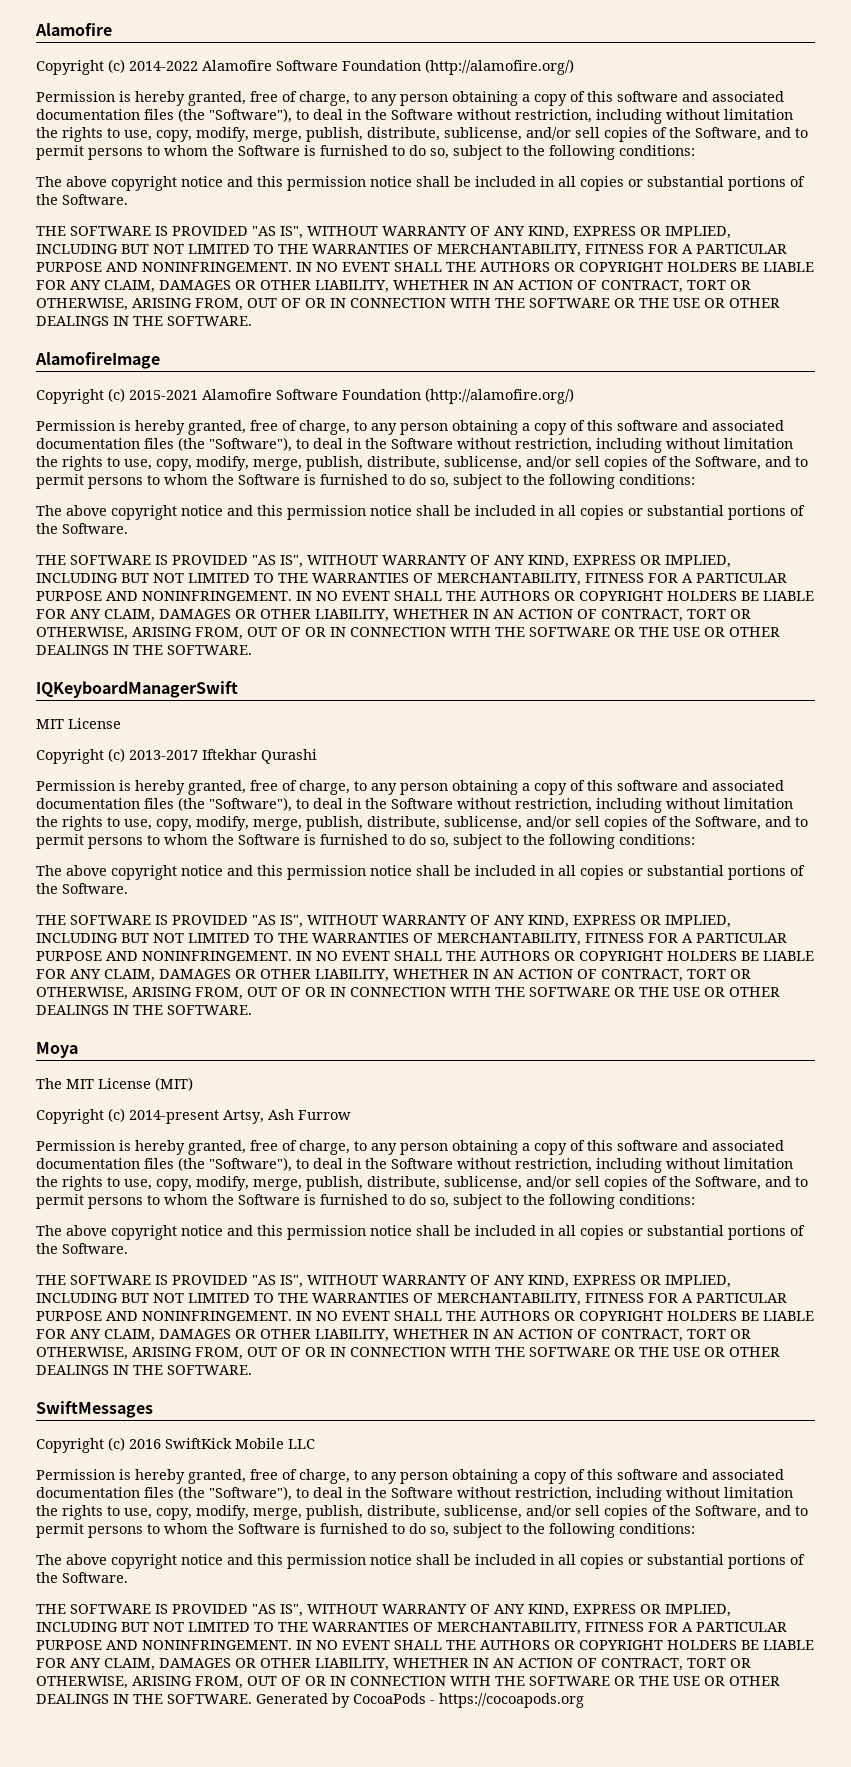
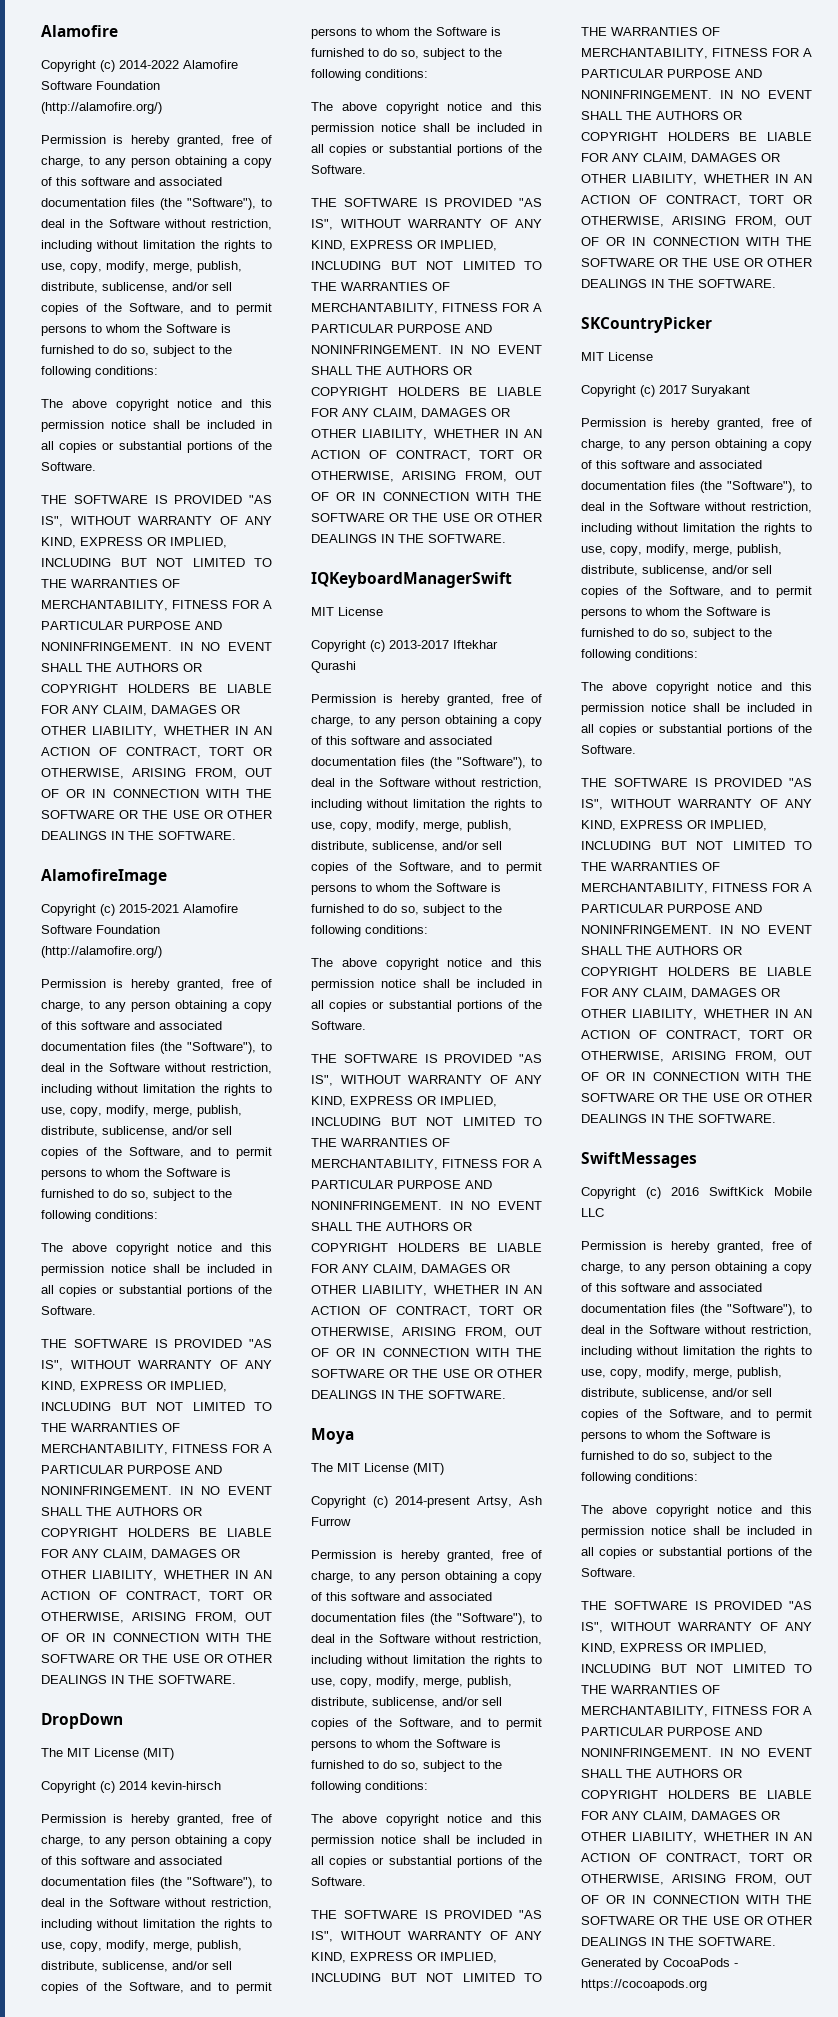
+ DropDown
+ The MIT License (MIT)
+ Copyright (c) 2014 kevin-hirsch
+ Permission is hereby granted, free of charge, to any person obtaining a copy of this software and associated documentation files (the "Software"), to deal in the Software without restriction, including without limitation the rights to use, copy, modify, merge, publish, distribute, sublicense, and/or sell copies of the Software, and to permit persons to whom the Software is furnished to do so, subject to the following conditions:
+ The above copyright notice and this permission notice shall be included in all copies or substantial portions of the Software.
+ THE SOFTWARE IS PROVIDED "AS IS", WITHOUT WARRANTY OF ANY KIND, EXPRESS OR IMPLIED, INCLUDING BUT NOT LIMITED TO THE WARRANTIES OF MERCHANTABILITY, FITNESS FOR A PARTICULAR PURPOSE AND NONINFRINGEMENT. IN NO EVENT SHALL THE AUTHORS OR COPYRIGHT HOLDERS BE LIABLE FOR ANY CLAIM, DAMAGES OR OTHER LIABILITY, WHETHER IN AN ACTION OF CONTRACT, TORT OR OTHERWISE, ARISING FROM, OUT OF OR IN CONNECTION WITH THE SOFTWARE OR THE USE OR OTHER DEALINGS IN THE SOFTWARE.
+ SKCountryPicker
+ MIT License
+ Copyright (c) 2017 Suryakant
+ Permission is hereby granted, free of charge, to any person obtaining a copy of this software and associated documentation files (the "Software"), to deal in the Software without restriction, including without limitation the rights to use, copy, modify, merge, publish, distribute, sublicense, and/or sell copies of the Software, and to permit persons to whom the Software is furnished to do so, subject to the following conditions:
+ The above copyright notice and this permission notice shall be included in all copies or substantial portions of the Software.
+ THE SOFTWARE IS PROVIDED "AS IS", WITHOUT WARRANTY OF ANY KIND, EXPRESS OR IMPLIED, INCLUDING BUT NOT LIMITED TO THE WARRANTIES OF MERCHANTABILITY, FITNESS FOR A PARTICULAR PURPOSE AND NONINFRINGEMENT. IN NO EVENT SHALL THE AUTHORS OR COPYRIGHT HOLDERS BE LIABLE FOR ANY CLAIM, DAMAGES OR OTHER LIABILITY, WHETHER IN AN ACTION OF CONTRACT, TORT OR OTHERWISE, ARISING FROM, OUT OF OR IN CONNECTION WITH THE SOFTWARE OR THE USE OR OTHER DEALINGS IN THE SOFTWARE.

